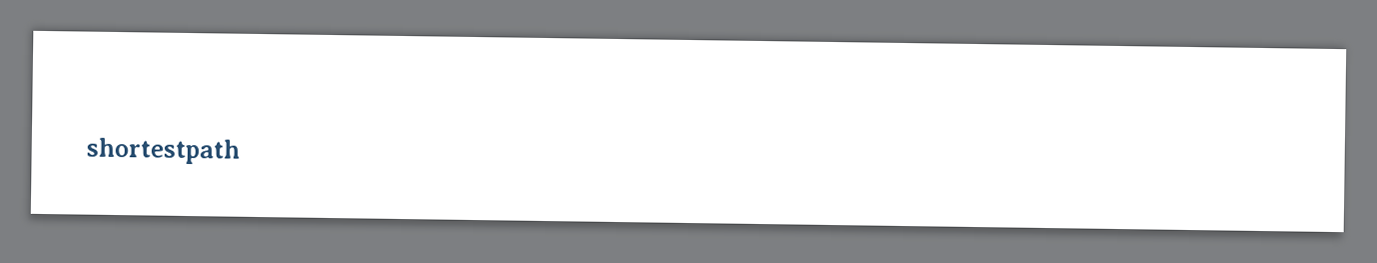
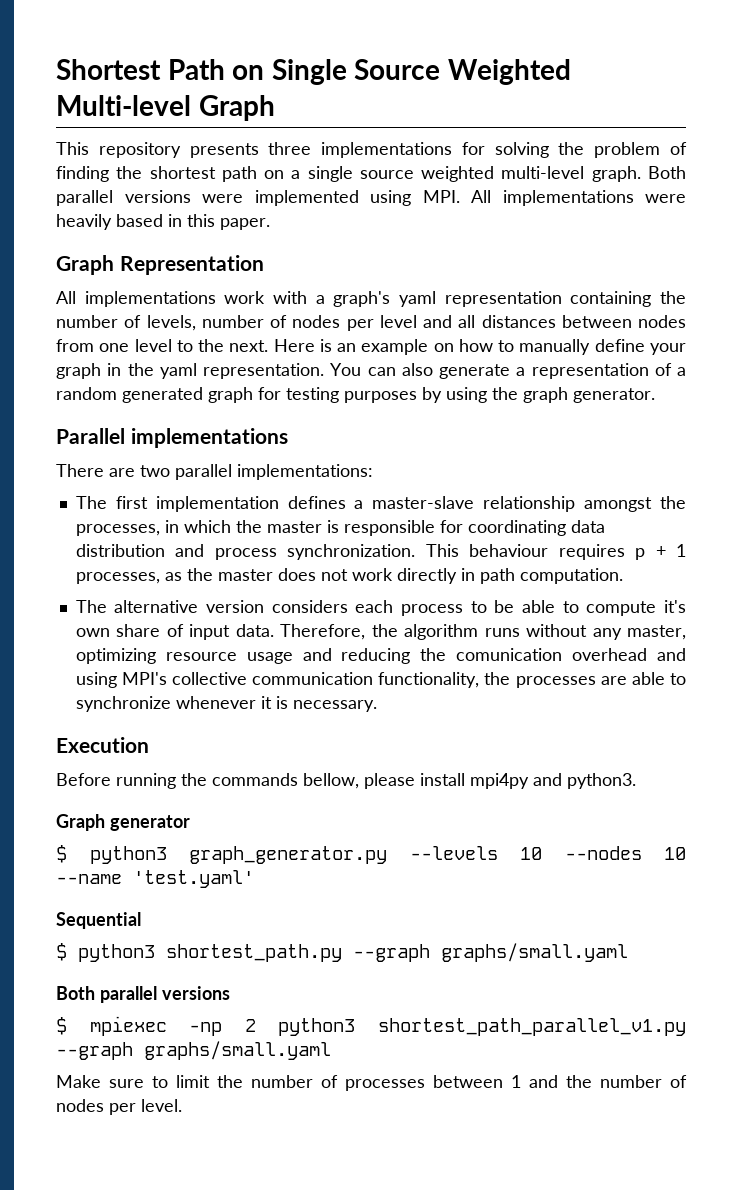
- shortestpath
+ Shortest Path on Single Source Weighted Multi-level Graph
+ This repository presents three implementations for solving the problem of finding the shortest path on a single source weighted multi-level graph. Both parallel versions were implemented using MPI. All implementations were heavily based in this paper.
+ Graph Representation
+ All implementations work with a graph's yaml representation containing the number of levels, number of nodes per level and all distances between nodes from one level to the next. Here is an example on how to manually define your graph in the yaml representation. You can also generate a representation of a random generated graph for testing purposes by using the graph generator.
+ Parallel implementations
+ There are two parallel implementations:
+ The first implementation defines a master-slave relationship amongst the processes, in which the master is responsible for coordinating data distribution and process synchronization. This behaviour requires p + 1 processes, as the master does not work directly in path computation.
+ The alternative version considers each process to be able to compute it's own share of input data. Therefore, the algorithm runs without any master, optimizing resource usage and reducing the comunication overhead and using MPI's collective communication functionality, the processes are able to synchronize whenever it is necessary.
+ Execution
+ Before running the commands bellow, please install mpi4py and python3.
+ Graph generator
+ $ python3 graph_generator.py --levels 10 --nodes 10 --name 'test.yaml'
+ Sequential
+ $ python3 shortest_path.py --graph graphs/small.yaml
+ Both parallel versions
+ $ mpiexec -np 2 python3 shortest_path_parallel_v1.py --graph graphs/small.yaml
+ Make sure to limit the number of processes between 1 and the number of nodes per level.

